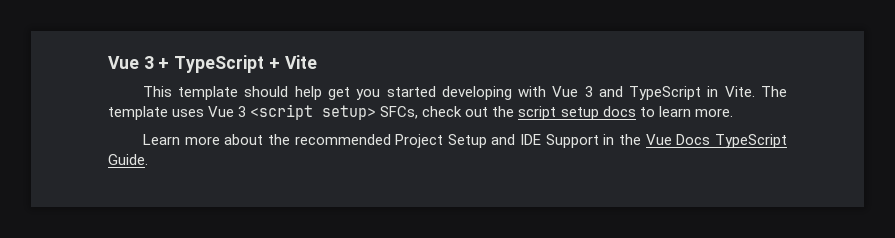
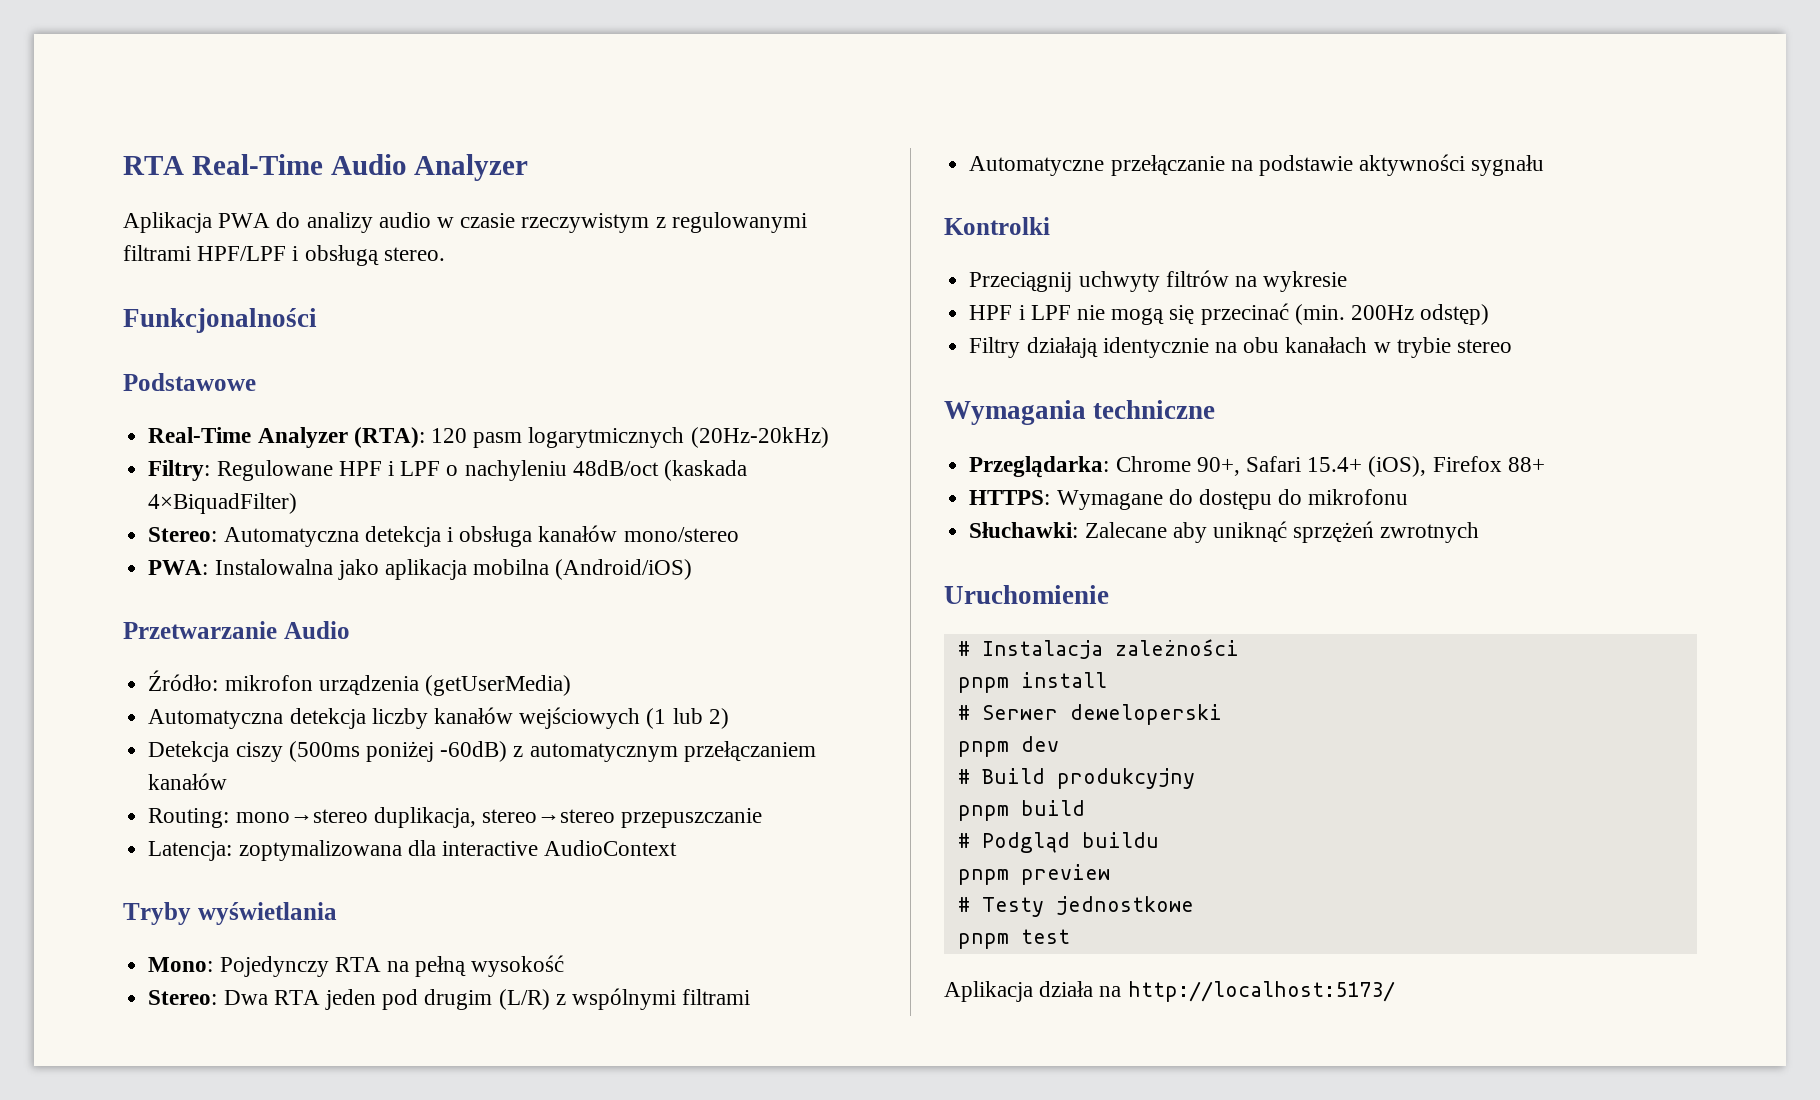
- Vue 3 + TypeScript + Vite
- This template should help get you started developing with Vue 3 and TypeScript in Vite. The template uses Vue 3 <script setup> SFCs, check out the script setup docs to learn more.
- Learn more about the recommended Project Setup and IDE Support in the Vue Docs TypeScript Guide.
+ RTA Real-Time Audio Analyzer
+ Aplikacja PWA do analizy audio w czasie rzeczywistym z regulowanymi filtrami HPF/LPF i obsługą stereo.
+ Funkcjonalności
+ Podstawowe
+ Real-Time Analyzer (RTA): 120 pasm logarytmicznych (20Hz-20kHz)
+ Filtry: Regulowane HPF i LPF o nachyleniu 48dB/oct (kaskada 4×BiquadFilter)
+ Stereo: Automatyczna detekcja i obsługa kanałów mono/stereo
+ PWA: Instalowalna jako aplikacja mobilna (Android/iOS)
+ Przetwarzanie Audio
+ Źródło: mikrofon urządzenia (getUserMedia)
+ Automatyczna detekcja liczby kanałów wejściowych (1 lub 2)
+ Detekcja ciszy (500ms poniżej -60dB) z automatycznym przełączaniem kanałów
+ Routing: mono→stereo duplikacja, stereo→stereo przepuszczanie
+ Latencja: zoptymalizowana dla interactive AudioContext
+ Tryby wyświetlania
+ Mono: Pojedynczy RTA na pełną wysokość
+ Stereo: Dwa RTA jeden pod drugim (L/R) z wspólnymi filtrami
+ Automatyczne przełączanie na podstawie aktywności sygnału
+ Kontrolki
+ Przeciągnij uchwyty filtrów na wykresie
+ HPF i LPF nie mogą się przecinać (min. 200Hz odstęp)
+ Filtry działają identycznie na obu kanałach w trybie stereo
+ Wymagania techniczne
+ Przeglądarka: Chrome 90+, Safari 15.4+ (iOS), Firefox 88+
+ HTTPS: Wymagane do dostępu do mikrofonu
+ Słuchawki: Zalecane aby uniknąć sprzężeń zwrotnych
+ Uruchomienie
+ # Instalacja zależności
+ pnpm install
+ # Serwer deweloperski
+ pnpm dev
+ # Build produkcyjny
+ pnpm build
+ # Podgląd buildu
+ pnpm preview
+ # Testy jednostkowe
+ pnpm test
+ Aplikacja działa na http://localhost:5173/

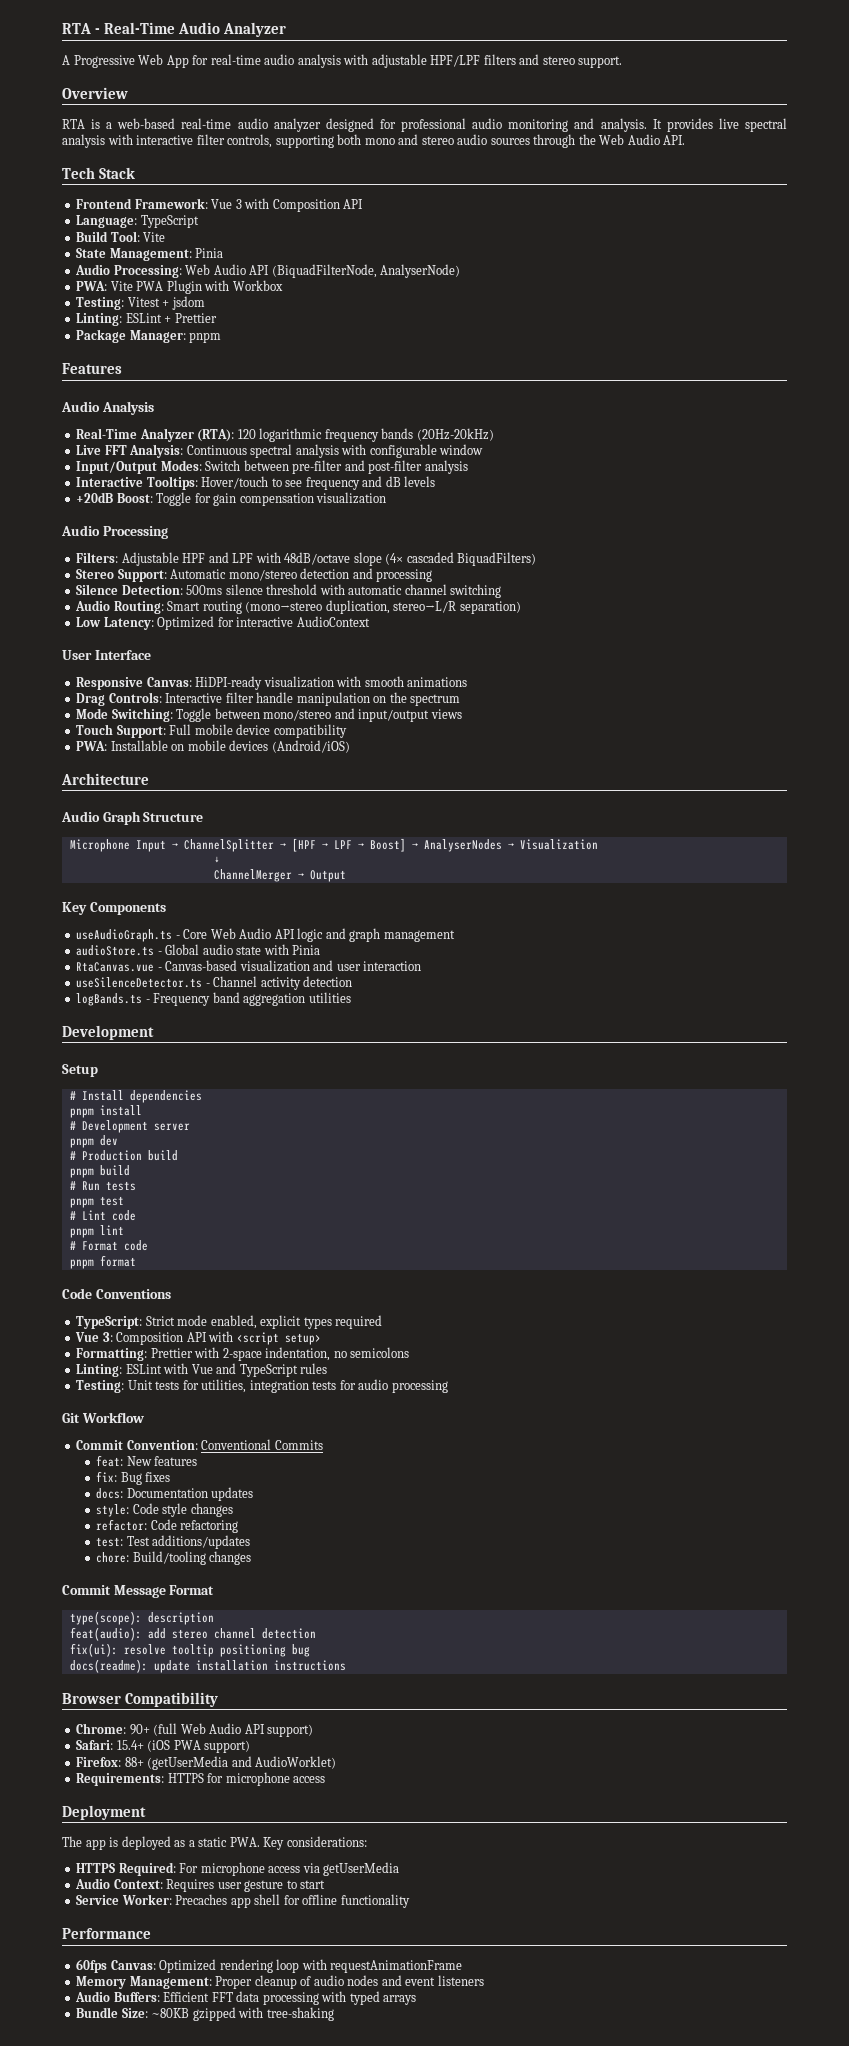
- RTA Real-Time Audio Analyzer
+ RTA - Real-Time Audio Analyzer
- Aplikacja PWA do analizy audio w czasie rzeczywistym z regulowanymi filtrami HPF/LPF i obsługą stereo.
- Funkcjonalności
- Podstawowe
- Real-Time Analyzer (RTA): 120 pasm logarytmicznych (20Hz-20kHz)
- Filtry: Regulowane HPF i LPF o nachyleniu 48dB/oct (kaskada 4×BiquadFilter)
- Stereo: Automatyczna detekcja i obsługa kanałów mono/stereo
- PWA: Instalowalna jako aplikacja mobilna (Android/iOS)
- Przetwarzanie Audio
- Źródło: mikrofon urządzenia (getUserMedia)
- Automatyczna detekcja liczby kanałów wejściowych (1 lub 2)
- Detekcja ciszy (500ms poniżej -60dB) z automatycznym przełączaniem kanałów
- Routing: mono→stereo duplikacja, stereo→stereo przepuszczanie
- Latencja: zoptymalizowana dla interactive AudioContext
- Tryby wyświetlania
- Mono: Pojedynczy RTA na pełną wysokość
- Stereo: Dwa RTA jeden pod drugim (L/R) z wspólnymi filtrami
- Automatyczne przełączanie na podstawie aktywności sygnału
- Kontrolki
- Przeciągnij uchwyty filtrów na wykresie
- HPF i LPF nie mogą się przecinać (min. 200Hz odstęp)
- Filtry działają identycznie na obu kanałach w trybie stereo
- Wymagania techniczne
- Przeglądarka: Chrome 90+, Safari 15.4+ (iOS), Firefox 88+
- HTTPS: Wymagane do dostępu do mikrofonu
- Słuchawki: Zalecane aby uniknąć sprzężeń zwrotnych
- Uruchomienie
- # Instalacja zależności
+ A Progressive Web App for real-time audio analysis with adjustable HPF/LPF filters and stereo support.
+ Overview
+ RTA is a web-based real-time audio analyzer designed for professional audio monitoring and analysis. It provides live spectral analysis with interactive filter controls, supporting both mono and stereo audio sources through the Web Audio API.
+ Tech Stack
+ Frontend Framework: Vue 3 with Composition API
+ Language: TypeScript
+ Build Tool: Vite
+ State Management: Pinia
+ Audio Processing: Web Audio API (BiquadFilterNode, AnalyserNode)
+ PWA: Vite PWA Plugin with Workbox
+ Testing: Vitest + jsdom
+ Linting: ESLint + Prettier
+ Package Manager: pnpm
+ Features
+ Audio Analysis
+ Real-Time Analyzer (RTA): 120 logarithmic frequency bands (20Hz-20kHz)
+ Live FFT Analysis: Continuous spectral analysis with configurable window
+ Input/Output Modes: Switch between pre-filter and post-filter analysis
+ Interactive Tooltips: Hover/touch to see frequency and dB levels
+ +20dB Boost: Toggle for gain compensation visualization
+ Audio Processing
+ Filters: Adjustable HPF and LPF with 48dB/octave slope (4× cascaded BiquadFilters)
+ Stereo Support: Automatic mono/stereo detection and processing
+ Silence Detection: 500ms silence threshold with automatic channel switching
+ Audio Routing: Smart routing (mono→stereo duplication, stereo→L/R separation)
+ Low Latency: Optimized for interactive AudioContext
+ User Interface
+ Responsive Canvas: HiDPI-ready visualization with smooth animations
+ Drag Controls: Interactive filter handle manipulation on the spectrum
+ Mode Switching: Toggle between mono/stereo and input/output views
+ Touch Support: Full mobile device compatibility
+ PWA: Installable on mobile devices (Android/iOS)
+ Architecture
+ Audio Graph Structure
+ Microphone Input → ChannelSplitter → [HPF → LPF → Boost] → AnalyserNodes → Visualization
+ ↓
+ ChannelMerger → Output
+ Key Components
+ useAudioGraph.ts - Core Web Audio API logic and graph management
+ audioStore.ts - Global audio state with Pinia
+ RtaCanvas.vue - Canvas-based visualization and user interaction
+ useSilenceDetector.ts - Channel activity detection
+ logBands.ts - Frequency band aggregation utilities
+ Development
+ Setup
+ # Install dependencies
- # Serwer deweloperski
+ # Development server
- # Build produkcyjny
+ # Production build
- # Podgląd buildu
- pnpm preview
- # Testy jednostkowe
+ # Run tests
  pnpm test
- Aplikacja działa na http://localhost:5173/
+ # Lint code
+ pnpm lint
+ # Format code
+ pnpm format
+ Code Conventions
+ TypeScript: Strict mode enabled, explicit types required
+ Vue 3: Composition API with <script setup>
+ Formatting: Prettier with 2-space indentation, no semicolons
+ Linting: ESLint with Vue and TypeScript rules
+ Testing: Unit tests for utilities, integration tests for audio processing
+ Git Workflow
+ Commit Convention: Conventional Commits
+ feat: New features
+ fix: Bug fixes
+ docs: Documentation updates
+ style: Code style changes
+ refactor: Code refactoring
+ test: Test additions/updates
+ chore: Build/tooling changes
+ Commit Message Format
+ type(scope): description
+ feat(audio): add stereo channel detection
+ fix(ui): resolve tooltip positioning bug
+ docs(readme): update installation instructions
+ Browser Compatibility
+ Chrome: 90+ (full Web Audio API support)
+ Safari: 15.4+ (iOS PWA support)
+ Firefox: 88+ (getUserMedia and AudioWorklet)
+ Requirements: HTTPS for microphone access
+ Deployment
+ The app is deployed as a static PWA. Key considerations:
+ HTTPS Required: For microphone access via getUserMedia
+ Audio Context: Requires user gesture to start
+ Service Worker: Precaches app shell for offline functionality
+ Performance
+ 60fps Canvas: Optimized rendering loop with requestAnimationFrame
+ Memory Management: Proper cleanup of audio nodes and event listeners
+ Audio Buffers: Efficient FFT data processing with typed arrays
+ Bundle Size: ~80KB gzipped with tree-shaking

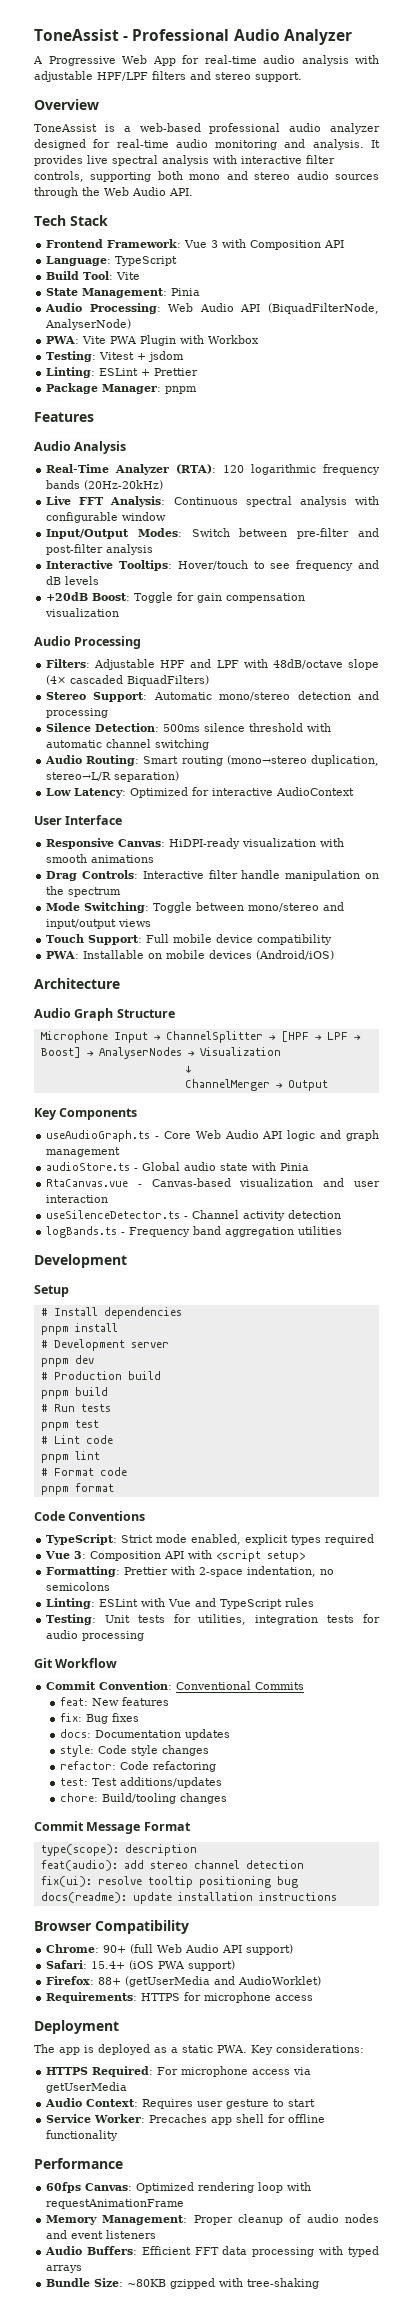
- RTA - Real-Time Audio Analyzer
+ ToneAssist - Professional Audio Analyzer
- RTA is a web-based real-time audio analyzer designed for professional audio monitoring and analysis.
+ ToneAssist is a web-based professional audio analyzer designed for real-time audio monitoring and analysis.

